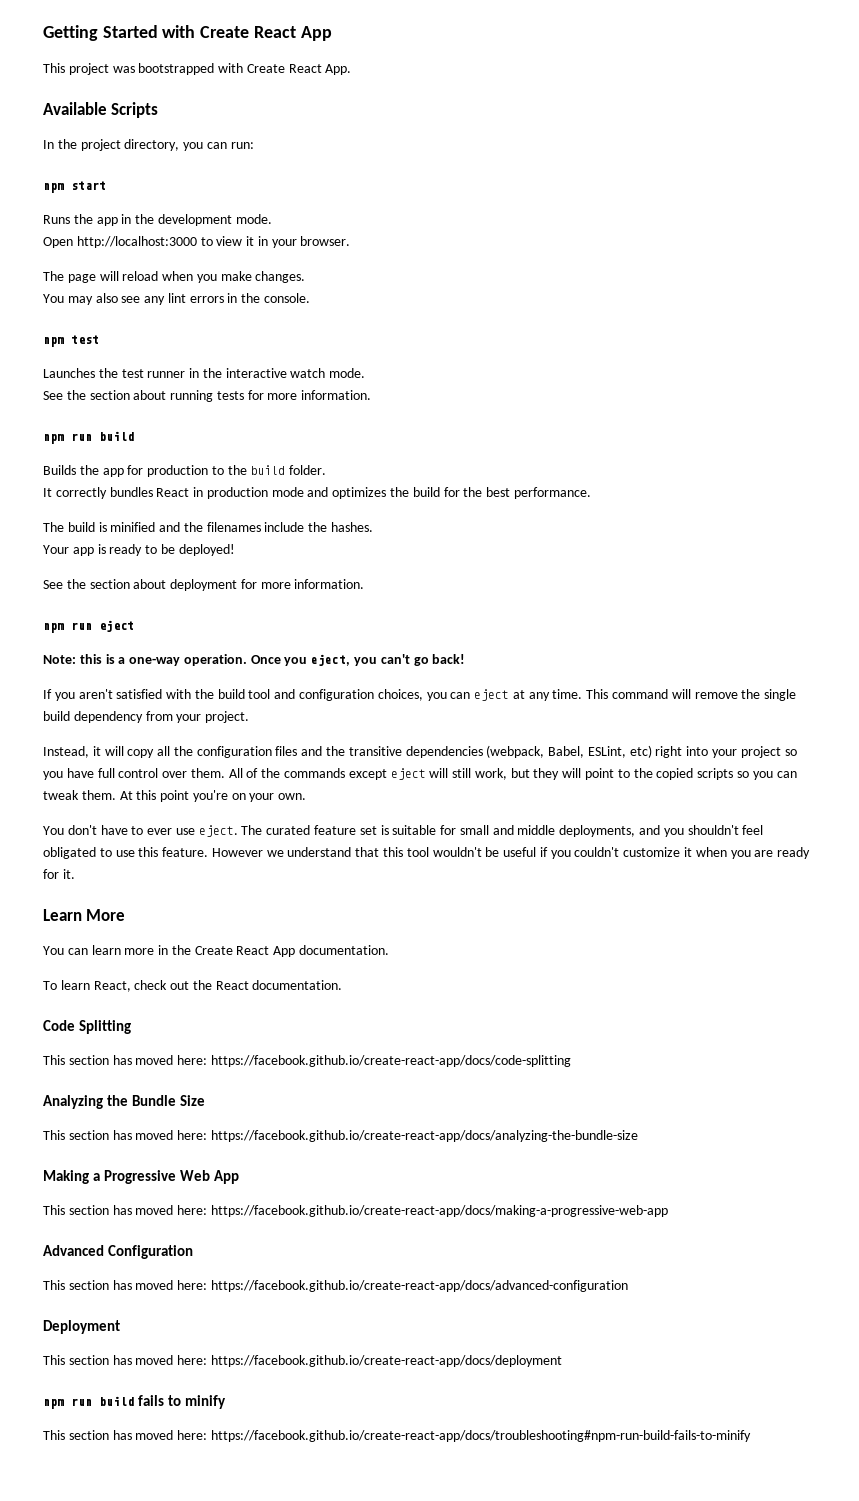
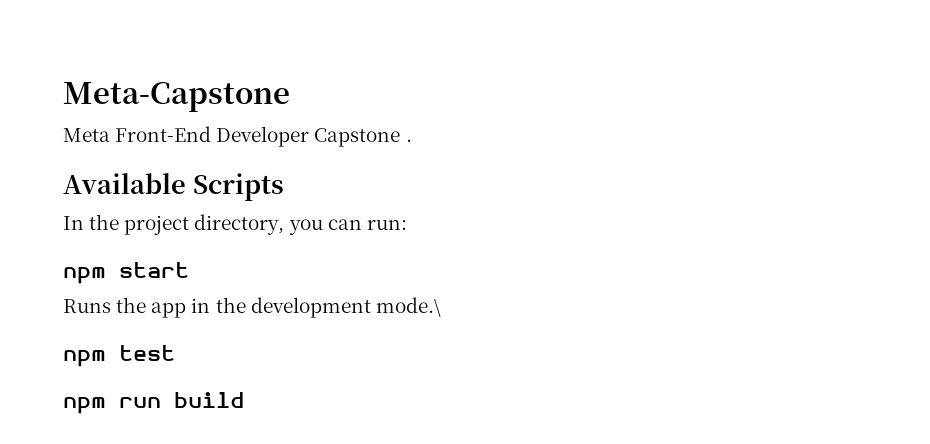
- Getting Started with Create React App
- This project was bootstrapped with Create React App.
+ Meta-Capstone
+ Meta Front-End Developer Capstone .
- Runs the app in the development mode.
- Open http://localhost:3000 to view it in your browser.
- The page will reload when you make changes.
- You may also see any lint errors in the console.
+ Runs the app in the development mode.\
  npm test
- Launches the test runner in the interactive watch mode.
- See the section about running tests for more information.
  npm run build
- Builds the app for production to the build folder.
- It correctly bundles React in production mode and optimizes the build for the best performance.
- The build is minified and the filenames include the hashes.
- Your app is ready to be deployed!
- See the section about deployment for more information.
- npm run eject
- Note: this is a one-way operation. Once you eject, you can't go back!
- If you aren't satisfied with the build tool and configuration choices, you can eject at any time. This command will remove the single build dependency from your project.
- Instead, it will copy all the configuration files and the transitive dependencies (webpack, Babel, ESLint, etc) right into your project so you have full control over them. All of the commands except eject will still work, but they will point to the copied scripts so you can tweak them. At this point you're on your own.
- You don't have to ever use eject. The curated feature set is suitable for small and middle deployments, and you shouldn't feel obligated to use this feature. However we understand that this tool wouldn't be useful if you couldn't customize it when you are ready for it.
- Learn More
- You can learn more in the Create React App documentation.
- To learn React, check out the React documentation.
- Code Splitting
- This section has moved here: https://facebook.github.io/create-react-app/docs/code-splitting
- Analyzing the Bundle Size
- This section has moved here: https://facebook.github.io/create-react-app/docs/analyzing-the-bundle-size
- Making a Progressive Web App
- This section has moved here: https://facebook.github.io/create-react-app/docs/making-a-progressive-web-app
- Advanced Configuration
- This section has moved here: https://facebook.github.io/create-react-app/docs/advanced-configuration
- Deployment
- This section has moved here: https://facebook.github.io/create-react-app/docs/deployment
- npm run build fails to minify
- This section has moved here: https://facebook.github.io/create-react-app/docs/troubleshooting#npm-run-build-fails-to-minify

